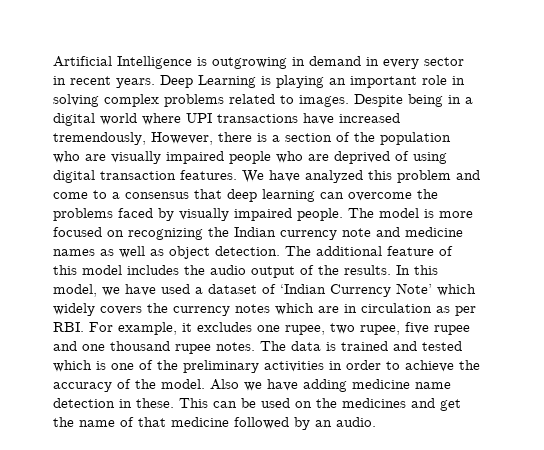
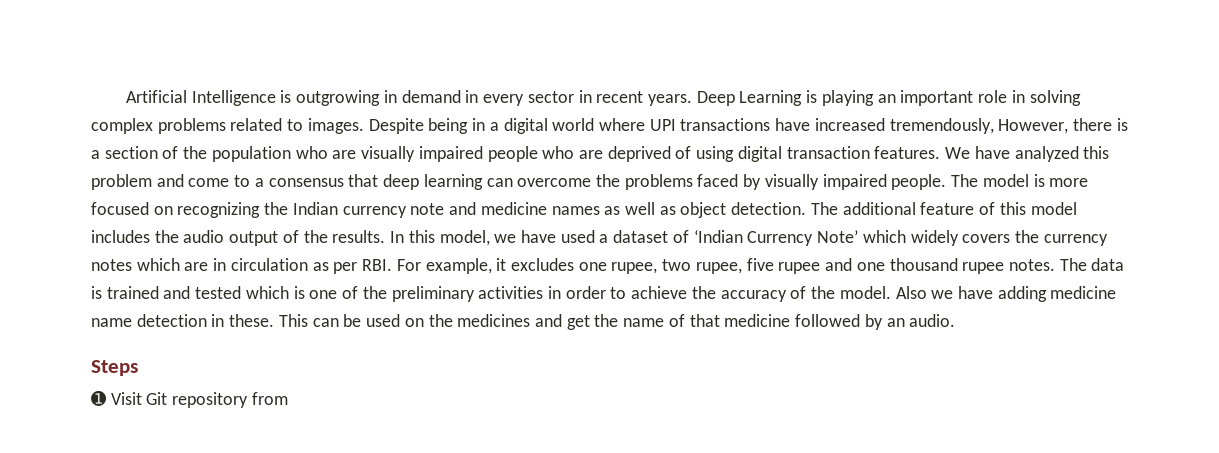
+ Steps
+ ➊ Visit Git repository from

